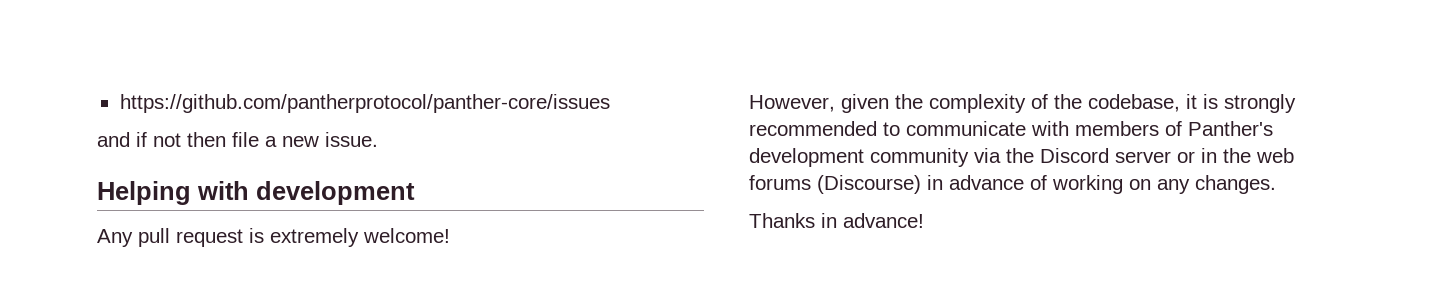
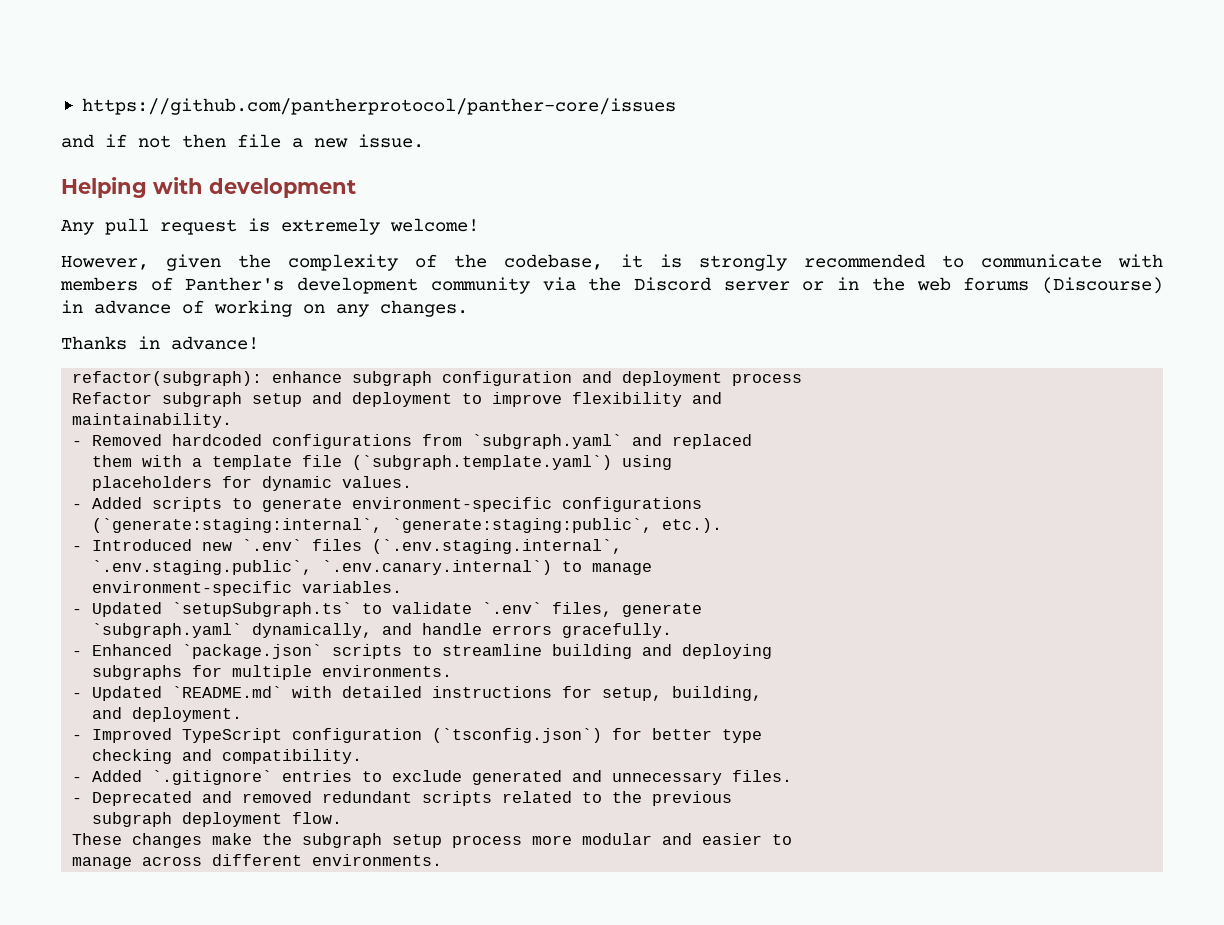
+ refactor(subgraph): enhance subgraph configuration and deployment process
+ Refactor subgraph setup and deployment to improve flexibility and
+ maintainability.
+ - Removed hardcoded configurations from `subgraph.yaml` and replaced
+ them with a template file (`subgraph.template.yaml`) using
+ placeholders for dynamic values.
+ - Added scripts to generate environment-specific configurations
+ (`generate:staging:internal`, `generate:staging:public`, etc.).
+ - Introduced new `.env` files (`.env.staging.internal`,
+ `.env.staging.public`, `.env.canary.internal`) to manage
+ environment-specific variables.
+ - Updated `setupSubgraph.ts` to validate `.env` files, generate
+ `subgraph.yaml` dynamically, and handle errors gracefully.
+ - Enhanced `package.json` scripts to streamline building and deploying
+ subgraphs for multiple environments.
+ - Updated `README.md` with detailed instructions for setup, building,
+ and deployment.
+ - Improved TypeScript configuration (`tsconfig.json`) for better type
+ checking and compatibility.
+ - Added `.gitignore` entries to exclude generated and unnecessary files.
+ - Deprecated and removed redundant scripts related to the previous
+ subgraph deployment flow.
+ These changes make the subgraph setup process more modular and easier to
+ manage across different environments.

